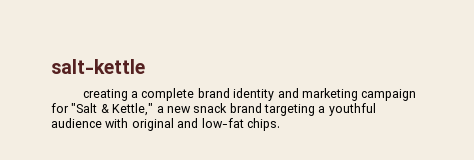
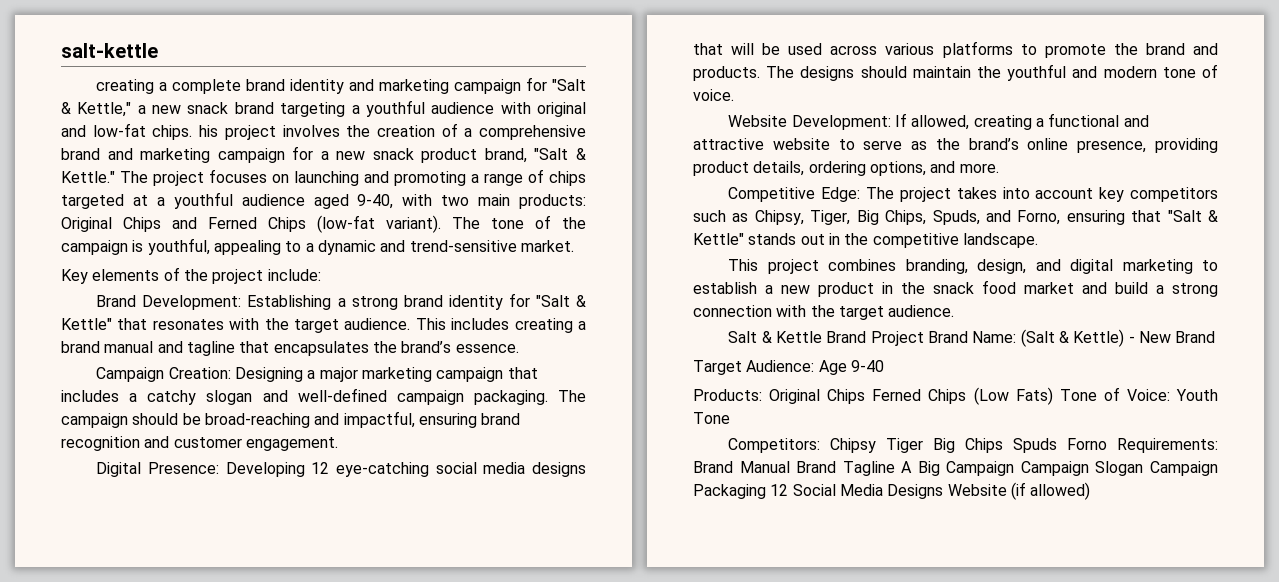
- creating a complete brand identity and marketing campaign for "Salt & Kettle," a new snack brand targeting a youthful audience with original and low-fat chips.
+ creating a complete brand identity and marketing campaign for "Salt & Kettle," a new snack brand targeting a youthful audience with original and low-fat chips. his project involves the creation of a comprehensive brand and marketing campaign for a new snack product brand, "Salt & Kettle." The project focuses on launching and promoting a range of chips targeted at a youthful audience aged 9-40, with two main products: Original Chips and Ferned Chips (low-fat variant). The tone of the campaign is youthful, appealing to a dynamic and trend-sensitive market.
+ Key elements of the project include:
+ Brand Development: Establishing a strong brand identity for "Salt & Kettle" that resonates with the target audience. This includes creating a brand manual and tagline that encapsulates the brand’s essence.
+ Campaign Creation: Designing a major marketing campaign that includes a catchy slogan and well-defined campaign packaging. The campaign should be broad-reaching and impactful, ensuring brand recognition and customer engagement.
+ Digital Presence: Developing 12 eye-catching social media designs that will be used across various platforms to promote the brand and products. The designs should maintain the youthful and modern tone of voice.
+ Website Development: If allowed, creating a functional and attractive website to serve as the brand’s online presence, providing product details, ordering options, and more.
+ Competitive Edge: The project takes into account key competitors such as Chipsy, Tiger, Big Chips, Spuds, and Forno, ensuring that "Salt & Kettle" stands out in the competitive landscape.
+ This project combines branding, design, and digital marketing to establish a new product in the snack food market and build a strong connection with the target audience.
+ Salt & Kettle Brand Project Brand Name: (Salt & Kettle) - New Brand
+ Target Audience: Age 9-40
+ Products: Original Chips Ferned Chips (Low Fats) Tone of Voice: Youth Tone
+ Competitors: Chipsy Tiger Big Chips Spuds Forno Requirements: Brand Manual Brand Tagline A Big Campaign Campaign Slogan Campaign Packaging 12 Social Media Designs Website (if allowed)

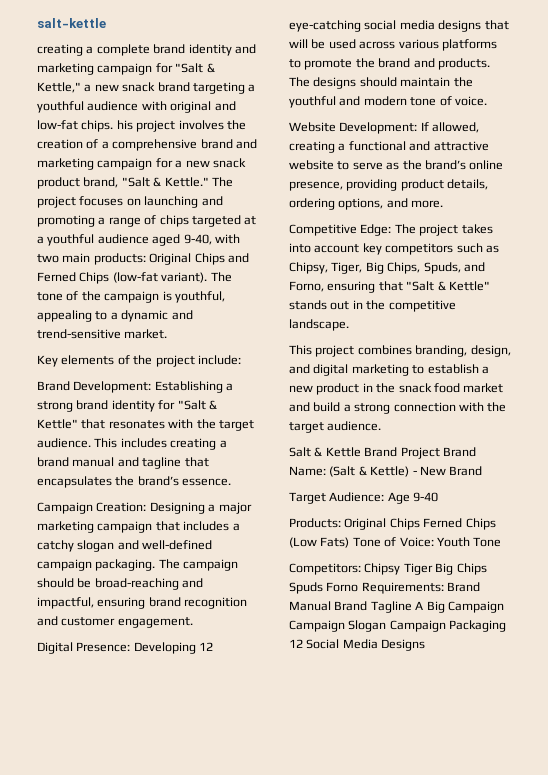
- Competitors: Chipsy Tiger Big Chips Spuds Forno Requirements: Brand Manual Brand Tagline A Big Campaign Campaign Slogan Campaign Packaging 12 Social Media Designs Website (if allowed)
+ Competitors: Chipsy Tiger Big Chips Spuds Forno Requirements: Brand Manual Brand Tagline A Big Campaign Campaign Slogan Campaign Packaging 12 Social Media Designs

